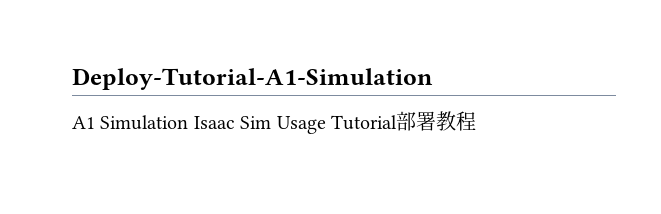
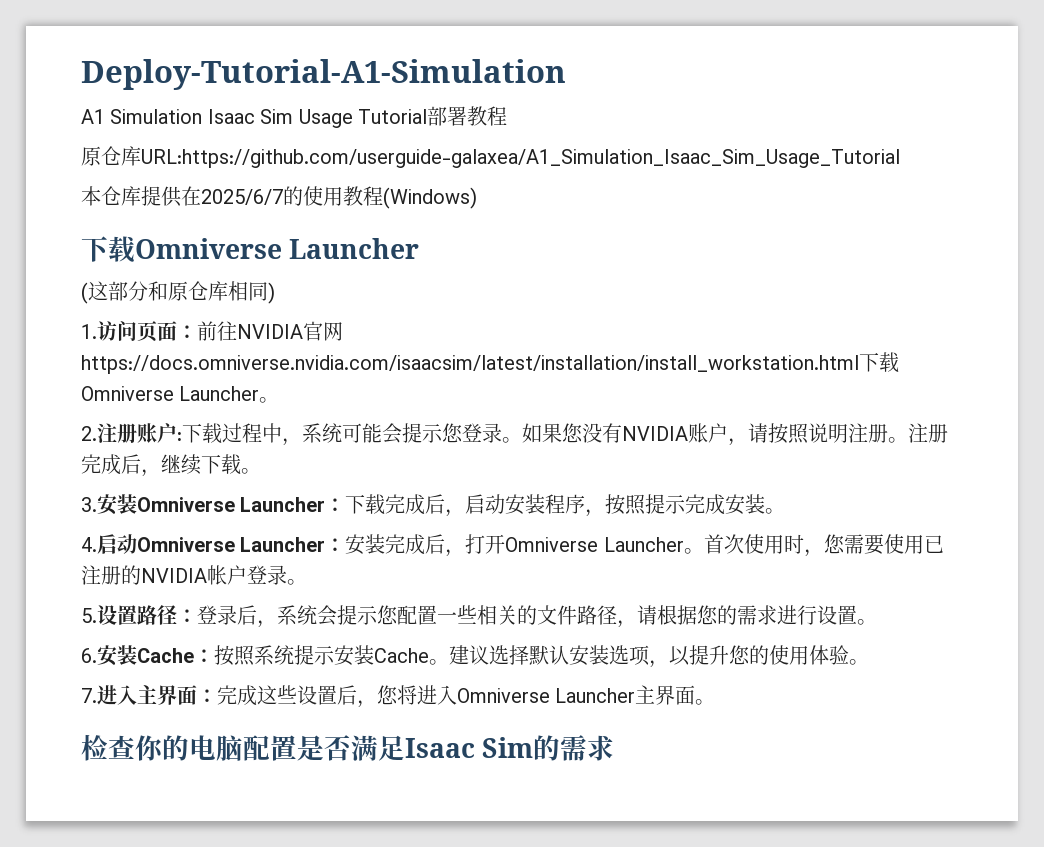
+ 原仓库URL:https://github.com/userguide-galaxea/A1_Simulation_Isaac_Sim_Usage_Tutorial
+ 本仓库提供在2025/6/7的使用教程(Windows)
+ 下载Omniverse Launcher
+ (这部分和原仓库相同)
+ 1.访问页面：前往NVIDIA官网https://docs.omniverse.nvidia.com/isaacsim/latest/installation/install_workstation.html下载Omniverse Launcher。
+ 2.注册账户:下载过程中，系统可能会提示您登录。如果您没有NVIDIA账户，请按照说明注册。注册完成后，继续下载。
+ 3.安装Omniverse Launcher：下载完成后，启动安装程序，按照提示完成安装。
+ 4.启动Omniverse Launcher：安装完成后，打开Omniverse Launcher。首次使用时，您需要使用已注册的NVIDIA帐户登录。
+ 5.设置路径：登录后，系统会提示您配置一些相关的文件路径，请根据您的需求进行设置。
+ 6.安装Cache：按照系统提示安装Cache。建议选择默认安装选项，以提升您的使用体验。
+ 7.进入主界面：完成这些设置后，您将进入Omniverse Launcher主界面。
+ 检查你的电脑配置是否满足Isaac Sim的需求

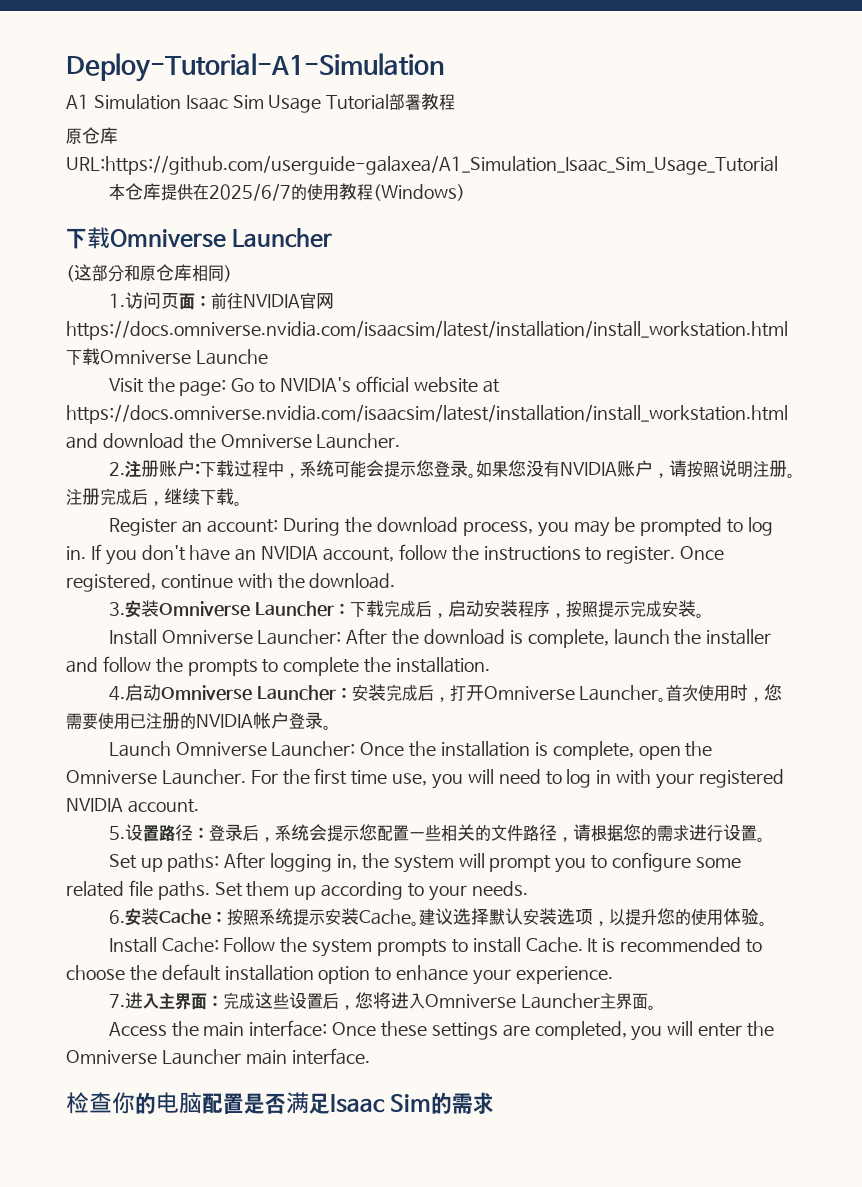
- 1.访问页面：前往NVIDIA官网https://docs.omniverse.nvidia.com/isaacsim/latest/installation/install_workstation.html下载Omniverse Launcher。
+ 1.访问页面：前往NVIDIA官网https://docs.omniverse.nvidia.com/isaacsim/latest/installation/install_workstation.html下载Omniverse Launche
+ Visit the page: Go to NVIDIA's official website at https://docs.omniverse.nvidia.com/isaacsim/latest/installation/install_workstation.html and download the Omniverse Launcher.
+ Register an account: During the download process, you may be prompted to log in. If you don't have an NVIDIA account, follow the instructions to register. Once registered, continue with the download.
+ Install Omniverse Launcher: After the download is complete, launch the installer and follow the prompts to complete the installation.
+ Launch Omniverse Launcher: Once the installation is complete, open the Omniverse Launcher. For the first time use, you will need to log in with your registered NVIDIA account.
+ Set up paths: After logging in, the system will prompt you to configure some related file paths. Set them up according to your needs.
+ Install Cache: Follow the system prompts to install Cache. It is recommended to choose the default installation option to enhance your experience.
+ Access the main interface: Once these settings are completed, you will enter the Omniverse Launcher main interface.

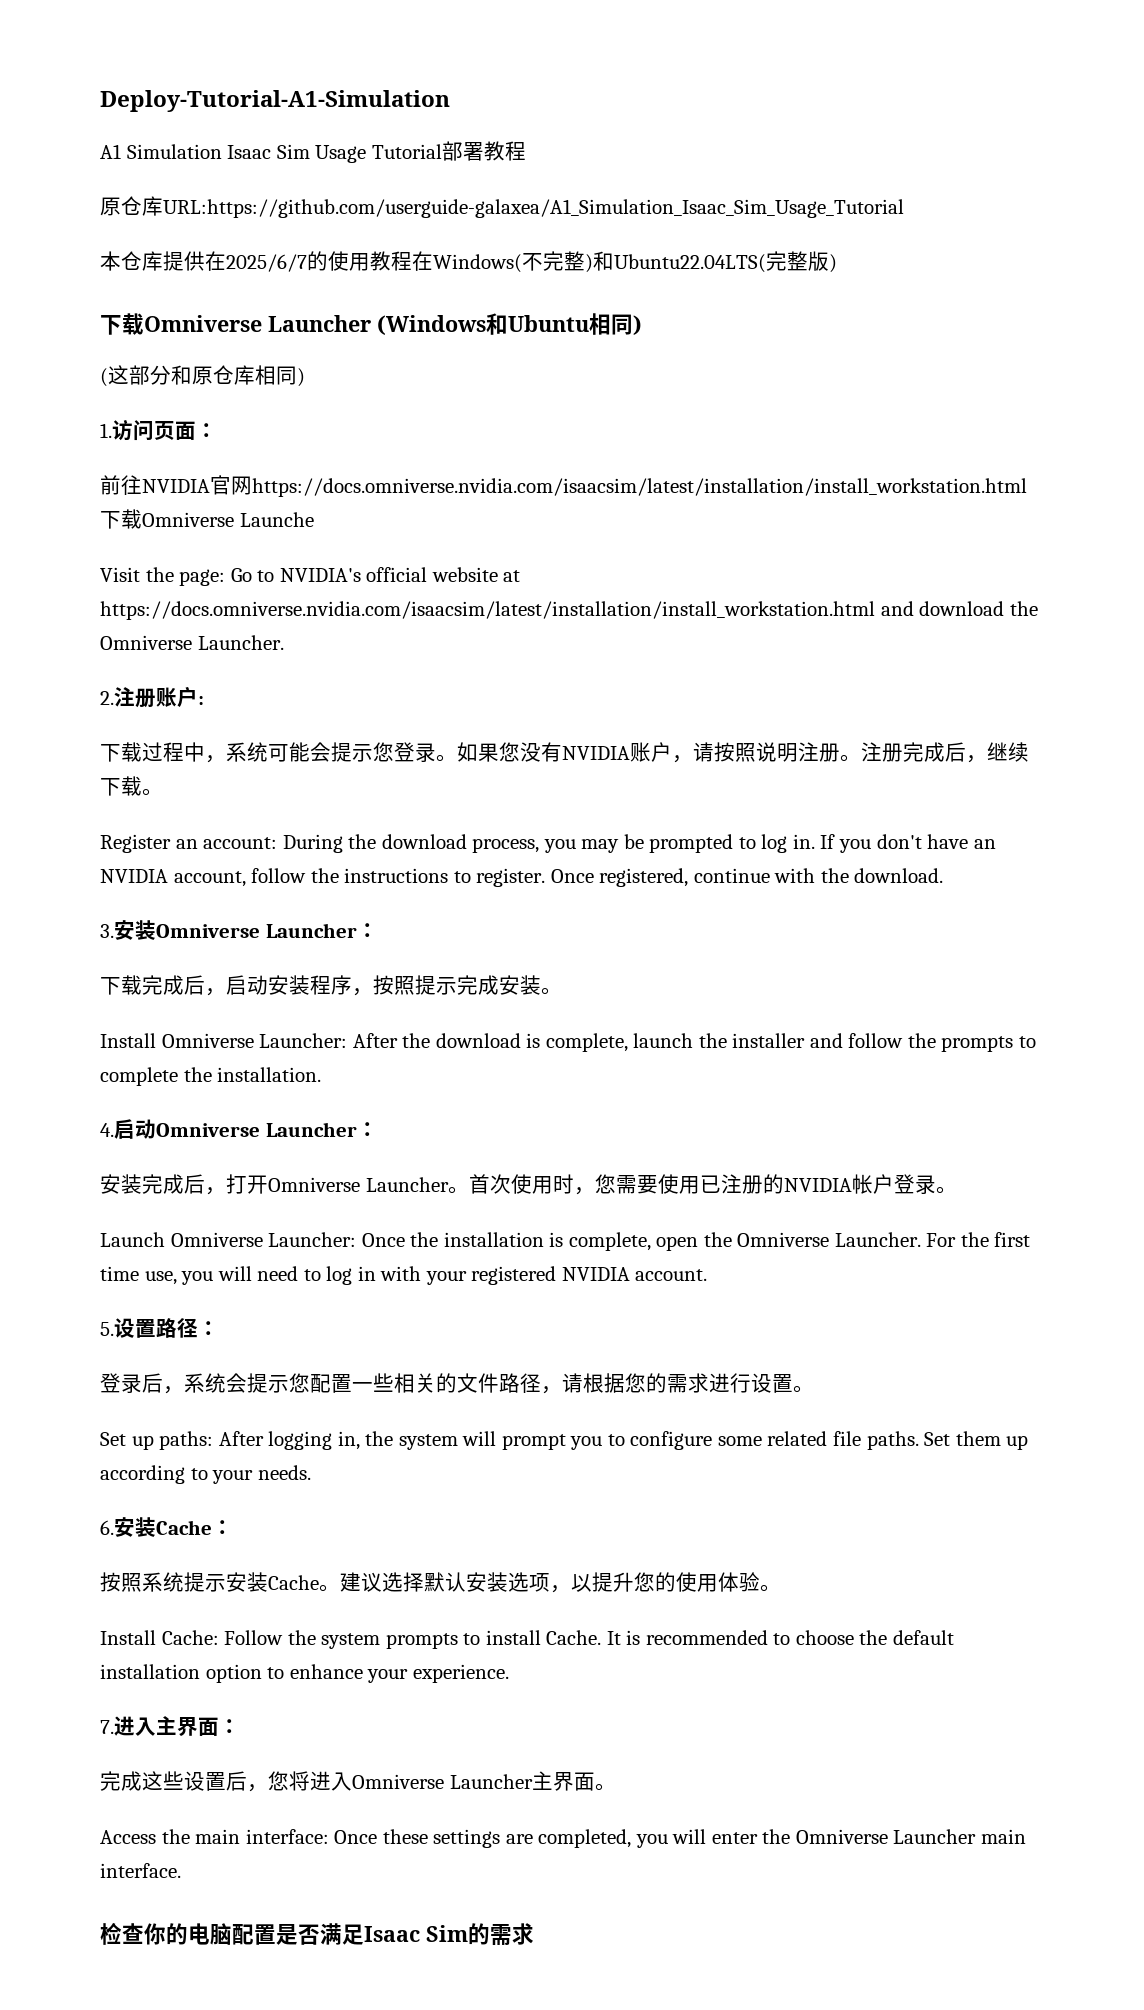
- 本仓库提供在2025/6/7的使用教程(Windows)
+ 本仓库提供在2025/6/7的使用教程在Windows(不完整)和Ubuntu22.04LTS(完整版)
- 下载Omniverse Launcher
+ 下载Omniverse Launcher (Windows和Ubuntu相同)
- 1.访问页面：前往NVIDIA官网https://docs.omniverse.nvidia.com/isaacsim/latest/installation/install_workstation.html下载Omniverse Launche
+ 1.访问页面：
+ 前往NVIDIA官网https://docs.omniverse.nvidia.com/isaacsim/latest/installation/install_workstation.html下载Omniverse Launche
- 2.注册账户:下载过程中，系统可能会提示您登录。
+ 2.注册账户:
+ 下载过程中，系统可能会提示您登录。
- 3.安装Omniverse Launcher：下载完成后，启动安装程序，按照提示完成安装。
+ 3.安装Omniverse Launcher：
+ 下载完成后，启动安装程序，按照提示完成安装。
- 4.启动Omniverse Launcher：安装完成后，打开Omniverse Launcher。
+ 4.启动Omniverse Launcher：
+ 安装完成后，打开Omniverse Launcher。
- 5.设置路径：登录后，系统会提示您配置一些相关的文件路径，请根据您的需求进行设置。
+ 5.设置路径：
+ 登录后，系统会提示您配置一些相关的文件路径，请根据您的需求进行设置。
- 6.安装Cache：按照系统提示安装Cache。
+ 6.安装Cache：
+ 按照系统提示安装Cache。
- 7.进入主界面：完成这些设置后，您将进入Omniverse Launcher主界面。
+ 7.进入主界面：
+ 完成这些设置后，您将进入Omniverse Launcher主界面。

